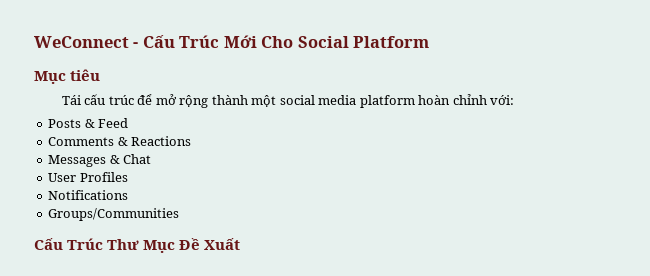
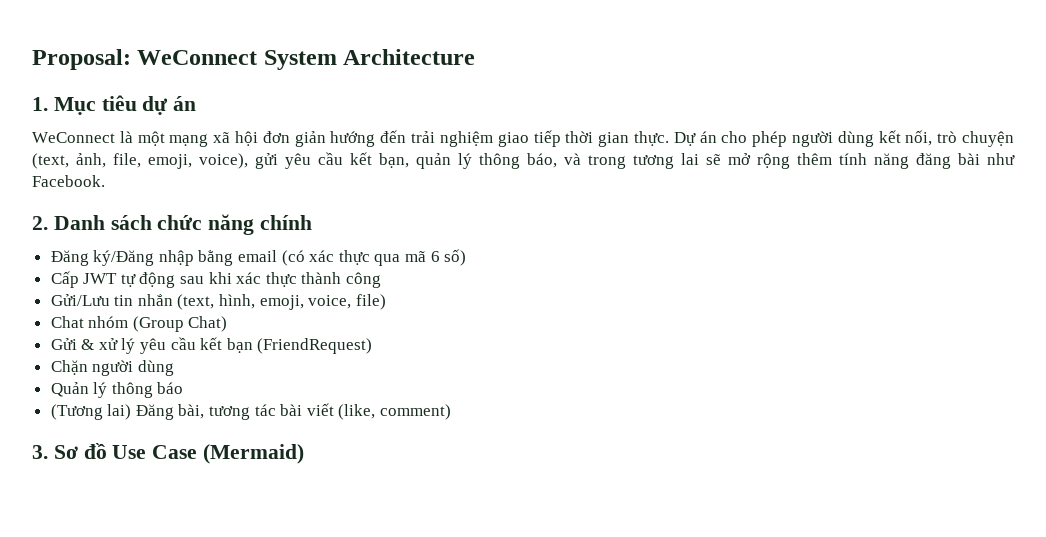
- WeConnect - Cấu Trúc Mới Cho Social Platform
- Mục tiêu
- Tái cấu trúc để mở rộng thành một social media platform hoàn chỉnh với:
- Posts & Feed
- Comments & Reactions
- Messages & Chat
- User Profiles
- Notifications
- Groups/Communities
- Cấu Trúc Thư Mục Đề Xuất
+ Proposal: WeConnect System Architecture
+ 1. Mục tiêu dự án
+ WeConnect là một mạng xã hội đơn giản hướng đến trải nghiệm giao tiếp thời gian thực. Dự án cho phép người dùng kết nối, trò chuyện (text, ảnh, file, emoji, voice), gửi yêu cầu kết bạn, quản lý thông báo, và trong tương lai sẽ mở rộng thêm tính năng đăng bài như Facebook.
+ 2. Danh sách chức năng chính
+ Đăng ký/Đăng nhập bằng email (có xác thực qua mã 6 số)
+ Cấp JWT tự động sau khi xác thực thành công
+ Gửi/Lưu tin nhắn (text, hình, emoji, voice, file)
+ Chat nhóm (Group Chat)
+ Gửi & xử lý yêu cầu kết bạn (FriendRequest)
+ Chặn người dùng
+ Quản lý thông báo
+ (Tương lai) Đăng bài, tương tác bài viết (like, comment)
+ 3. Sơ đồ Use Case (Mermaid)

